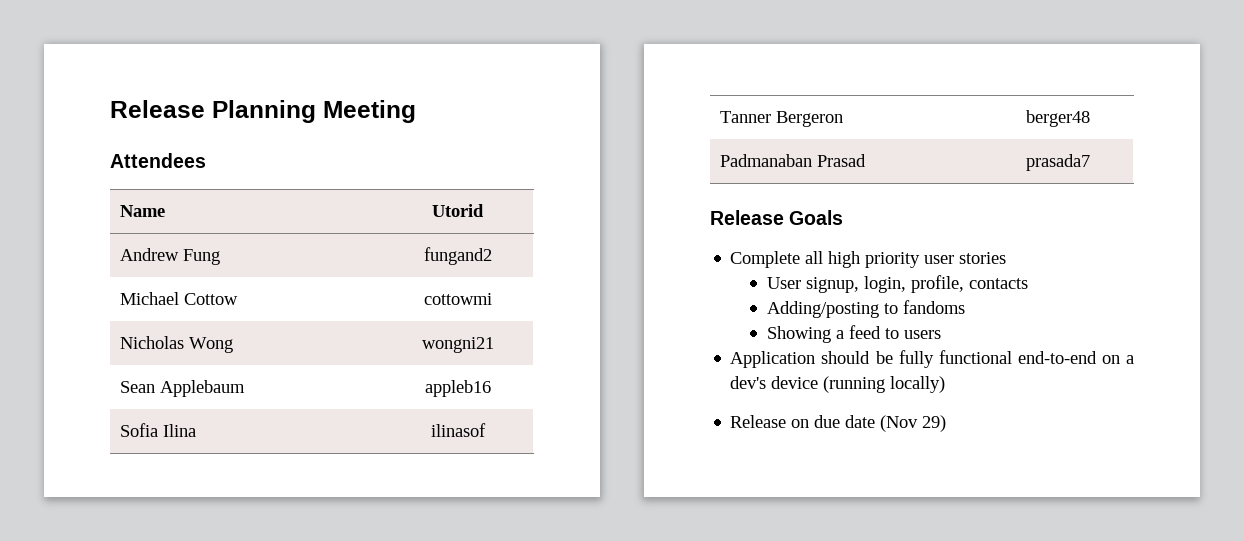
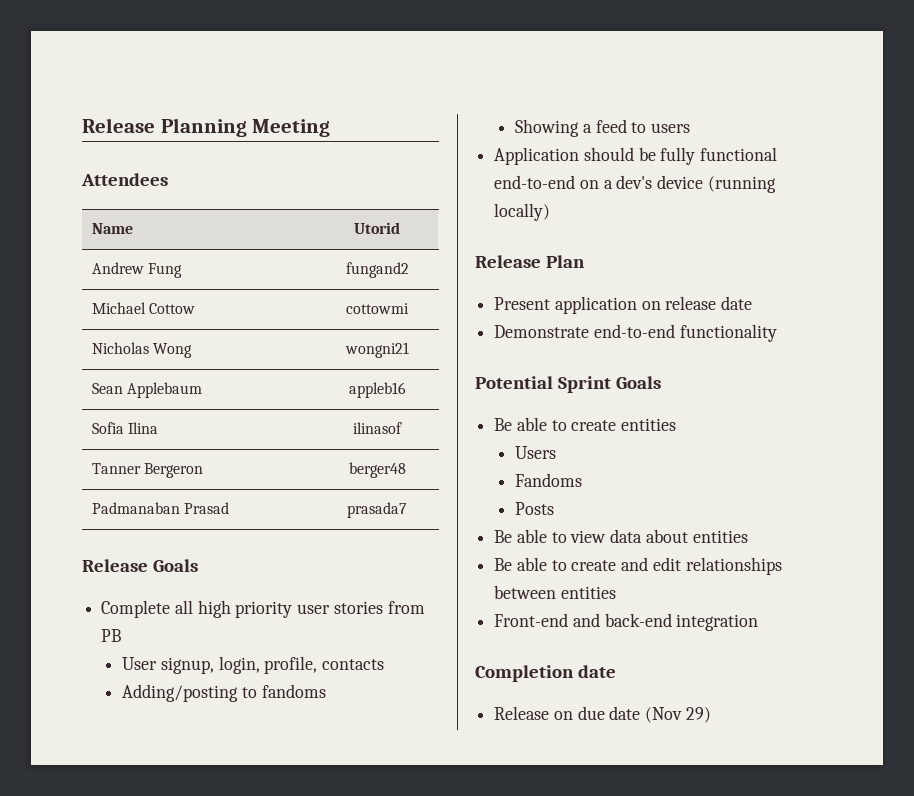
- Complete all high priority user stories
+ Complete all high priority user stories from PB
+ Release Plan
+ Present application on release date
+ Demonstrate end-to-end functionality
+ Potential Sprint Goals
+ Be able to create entities
+ Users
+ Fandoms
+ Posts
+ Be able to view data about entities
+ Be able to create and edit relationships between entities
+ Front-end and back-end integration
+ Completion date

